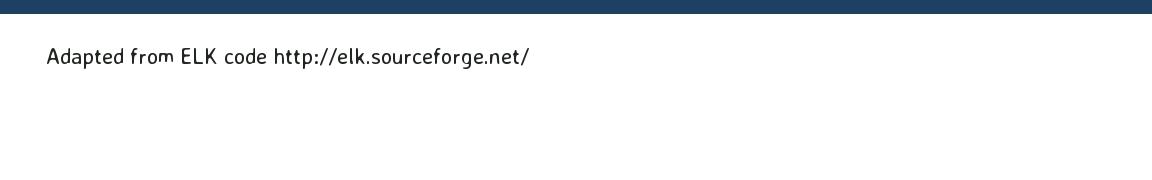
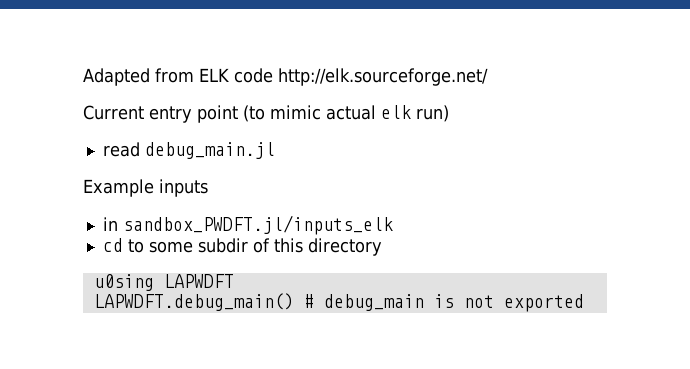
+ Current entry point (to mimic actual elk run)
+ read debug_main.jl
+ Example inputs
+ in sandbox_PWDFT.jl/inputs_elk
+ cd to some subdir of this directory
+ u0sing LAPWDFT
+ LAPWDFT.debug_main() # debug_main is not exported

